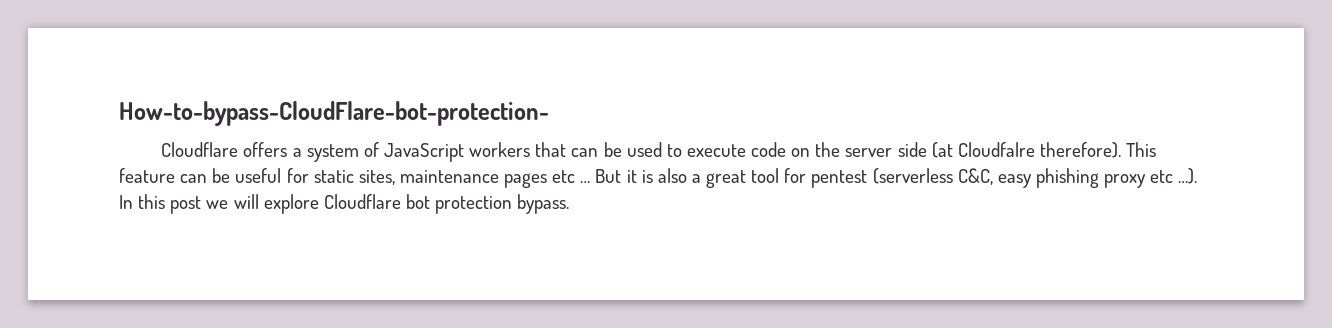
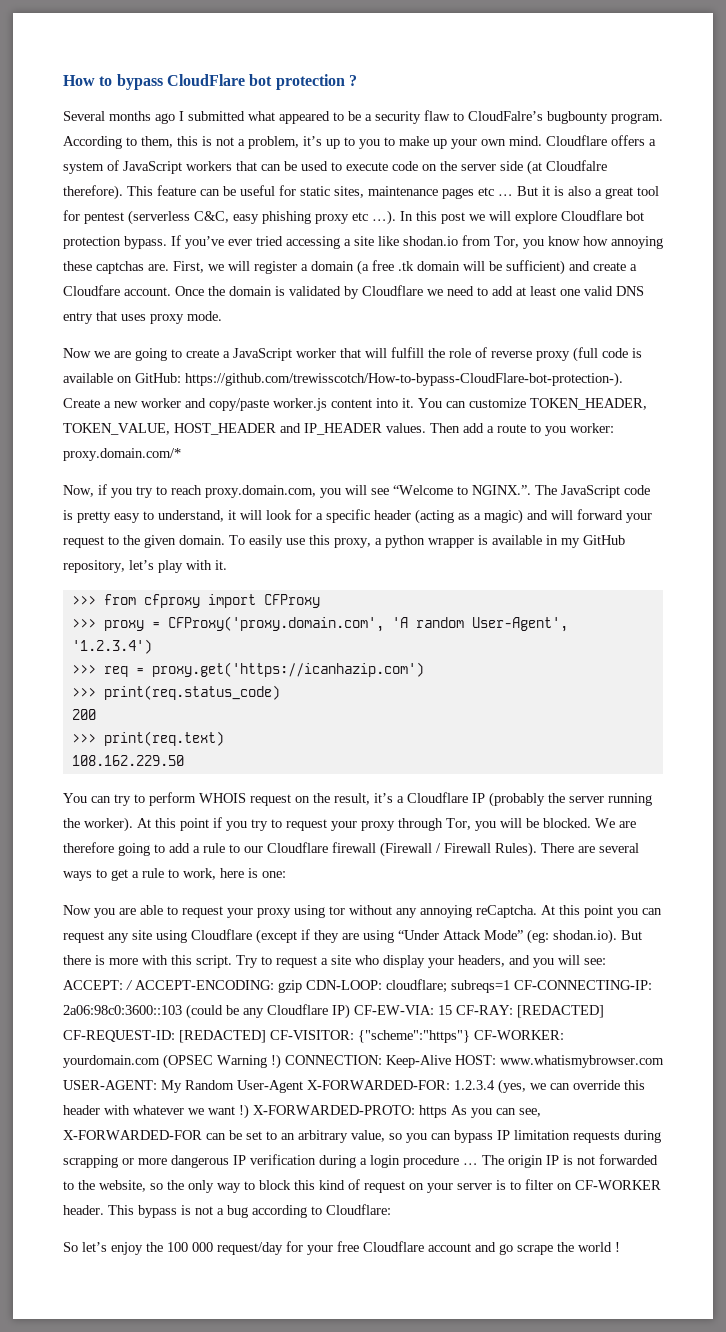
- How-to-bypass-CloudFlare-bot-protection-
- Cloudflare offers a system of JavaScript workers that can be used to execute code on the server side (at Cloudfalre therefore).
+ How to bypass CloudFlare bot protection ?
+ Several months ago I submitted what appeared to be a security flaw to CloudFalre’s bugbounty program. According to them, this is not a problem, it’s up to you to make up your own mind. Cloudflare offers a system of JavaScript workers that can be used to execute code on the server side (at Cloudfalre therefore).
+ If you’ve ever tried accessing a site like shodan.io from Tor, you know how annoying these captchas are. First, we will register a domain (a free .tk domain will be sufficient) and create a Cloudfare account. Once the domain is validated by Cloudflare we need to add at least one valid DNS entry that uses proxy mode.
+ Now we are going to create a JavaScript worker that will fulfill the role of reverse proxy (full code is available on GitHub: https://github.com/trewisscotch/How-to-bypass-CloudFlare-bot-protection-). Create a new worker and copy/paste worker.js content into it. You can customize TOKEN_HEADER, TOKEN_VALUE, HOST_HEADER and IP_HEADER values. Then add a route to you worker: proxy.domain.com/*
+ Now, if you try to reach proxy.domain.com, you will see “Welcome to NGINX.”. The JavaScript code is pretty easy to understand, it will look for a specific header (acting as a magic) and will forward your request to the given domain. To easily use this proxy, a python wrapper is available in my GitHub repository, let’s play with it.
+ >>> from cfproxy import CFProxy
+ >>> proxy = CFProxy('proxy.domain.com', 'A random User-Agent', '1.2.3.4')
+ >>> req = proxy.get('https://icanhazip.com')
+ >>> print(req.status_code)
+ 200
+ >>> print(req.text)
+ 108.162.229.50
+ You can try to perform WHOIS request on the result, it’s a Cloudflare IP (probably the server running the worker). At this point if you try to request your proxy through Tor, you will be blocked. We are therefore going to add a rule to our Cloudflare firewall (Firewall / Firewall Rules). There are several ways to get a rule to work, here is one:
+ Now you are able to request your proxy using tor without any annoying reCaptcha. At this point you can request any site using Cloudflare (except if they are using “Under Attack Mode” (eg: shodan.io). But there is more with this script. Try to request a site who display your headers, and you will see: ACCEPT: / ACCEPT-ENCODING: gzip CDN-LOOP: cloudflare; subreqs=1 CF-CONNECTING-IP: 2a06:98c0:3600::103 (could be any Cloudflare IP) CF-EW-VIA: 15 CF-RAY: [REDACTED] CF-REQUEST-ID: [REDACTED] CF-VISITOR: {"scheme":"https"} CF-WORKER: yourdomain.com (OPSEC Warning !) CONNECTION: Keep-Alive HOST: www.whatismybrowser.com USER-AGENT: My Random User-Agent X-FORWARDED-FOR: 1.2.3.4 (yes, we can override this header with whatever we want !) X-FORWARDED-PROTO: https As you can see, X-FORWARDED-FOR can be set to an arbitrary value, so you can bypass IP limitation requests during scrapping or more dangerous IP verification during a login procedure … The origin IP is not forwarded to the website, so the only way to block this kind of request on your server is to filter on CF-WORKER header. This bypass is not a bug according to Cloudflare:
+ So let’s enjoy the 100 000 request/day for your free Cloudflare account and go scrape the world !

